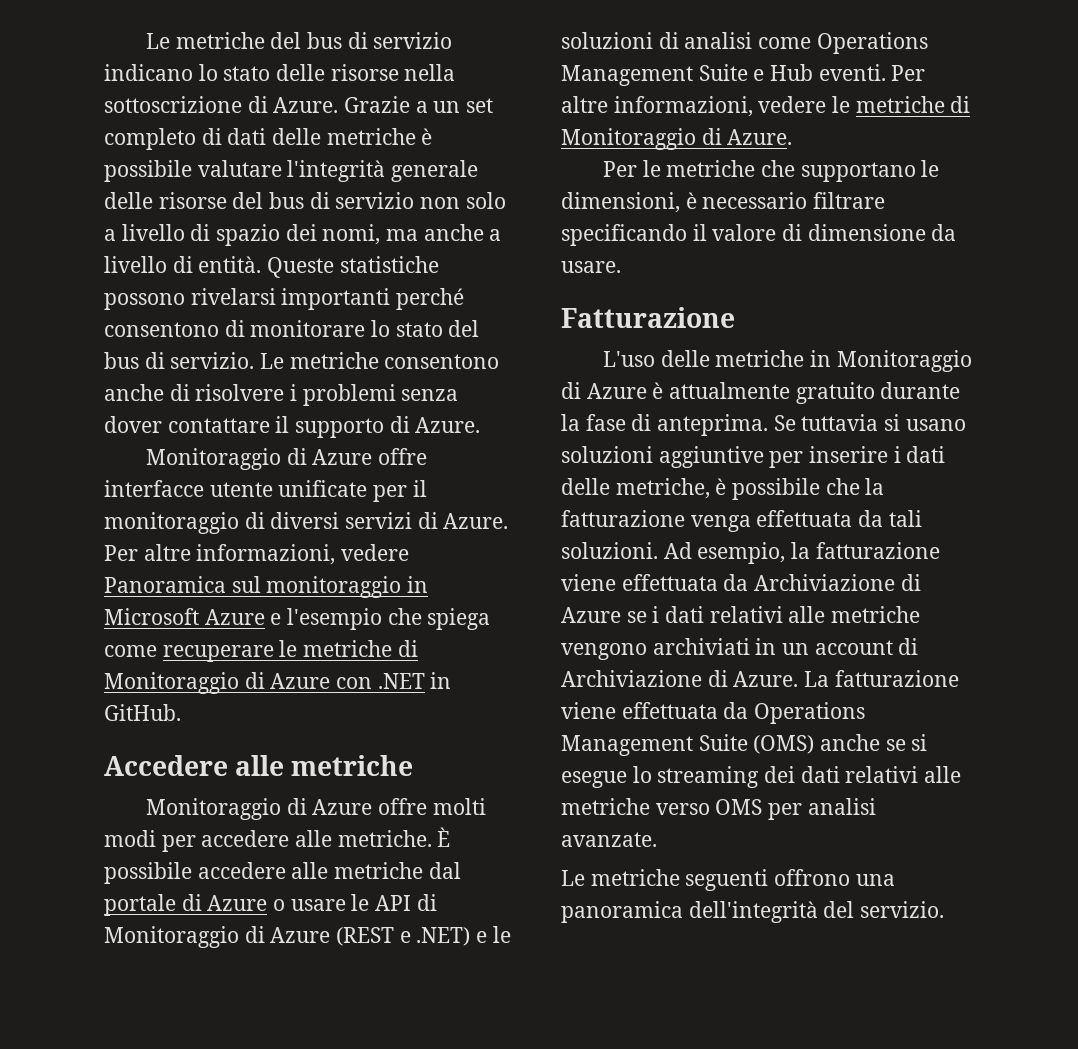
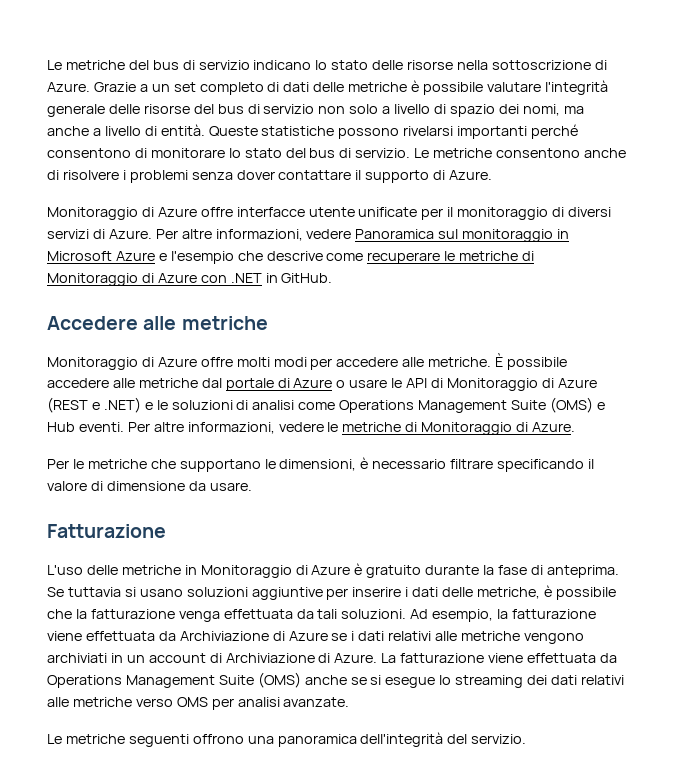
- Per altre informazioni, vedere Panoramica sul monitoraggio in Microsoft Azure e l'esempio che spiega come recuperare le metriche di Monitoraggio di Azure con .NET in GitHub.
+ Per altre informazioni, vedere Panoramica sul monitoraggio in Microsoft Azure e l'esempio che descrive come recuperare le metriche di Monitoraggio di Azure con .NET in GitHub.
- È possibile accedere alle metriche dal portale di Azure o usare le API di Monitoraggio di Azure (REST e .NET) e le soluzioni di analisi come Operations Management Suite e Hub eventi.
+ È possibile accedere alle metriche dal portale di Azure o usare le API di Monitoraggio di Azure (REST e .NET) e le soluzioni di analisi come Operations Management Suite (OMS) e Hub eventi.
- L'uso delle metriche in Monitoraggio di Azure è attualmente gratuito durante la fase di anteprima.
+ L'uso delle metriche in Monitoraggio di Azure è gratuito durante la fase di anteprima.

